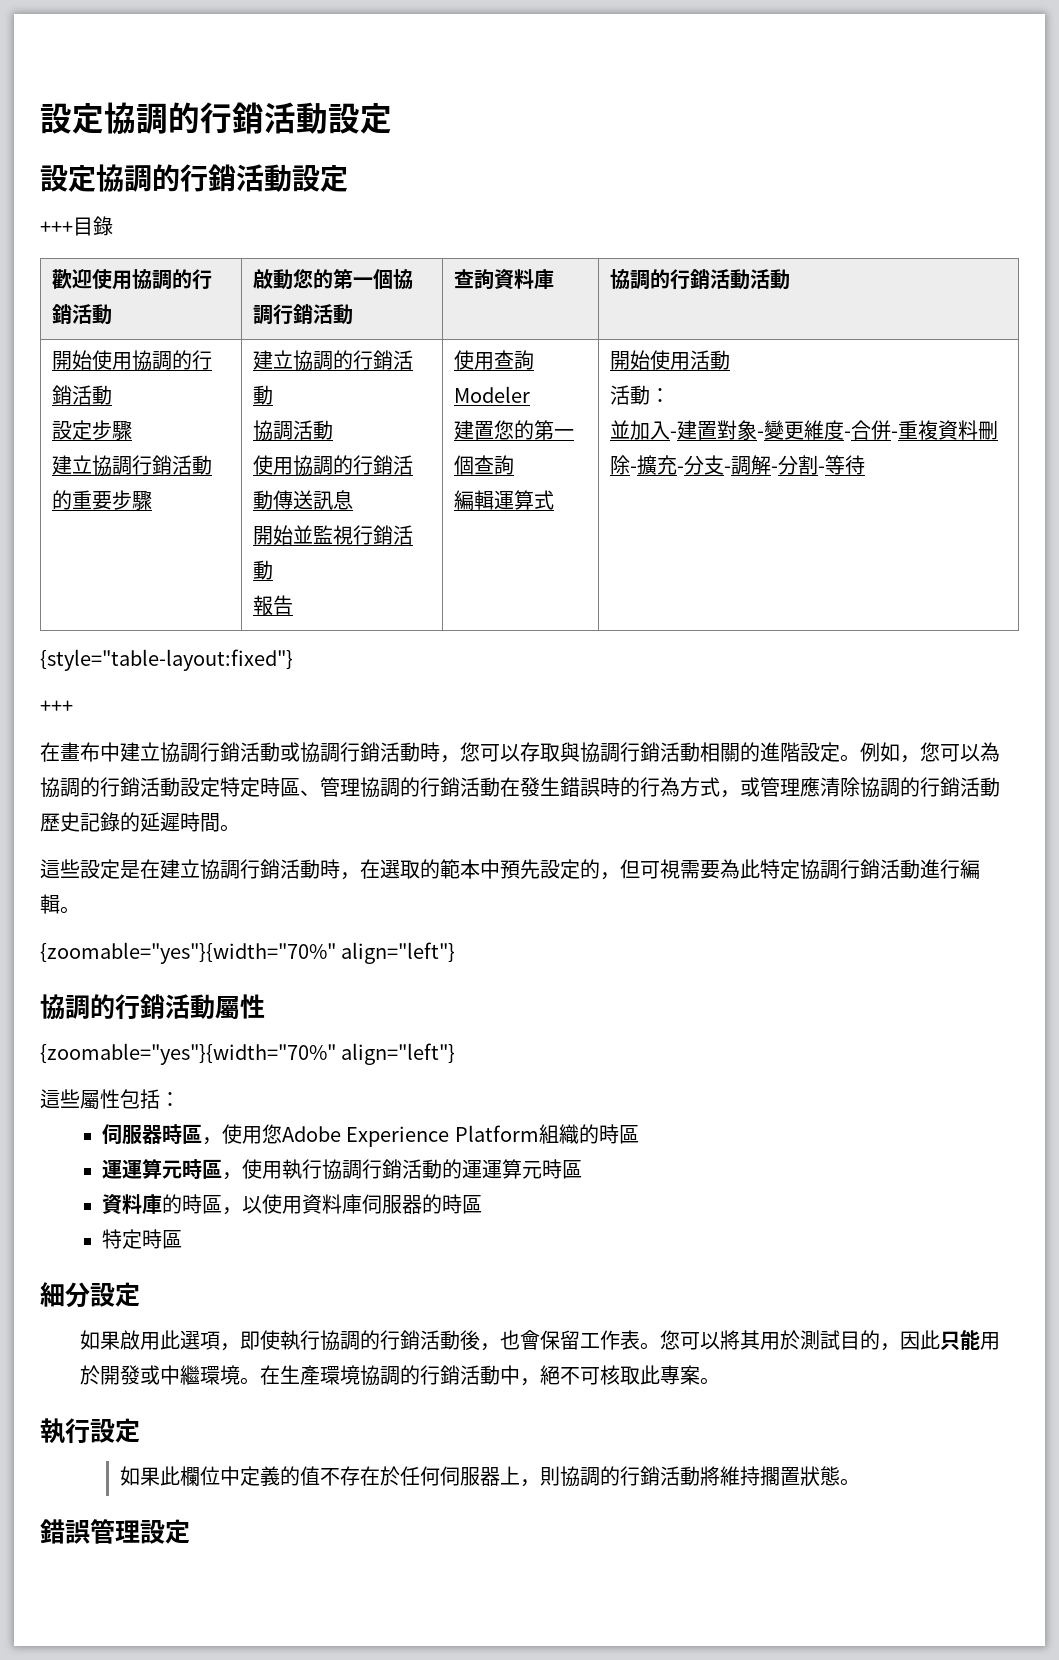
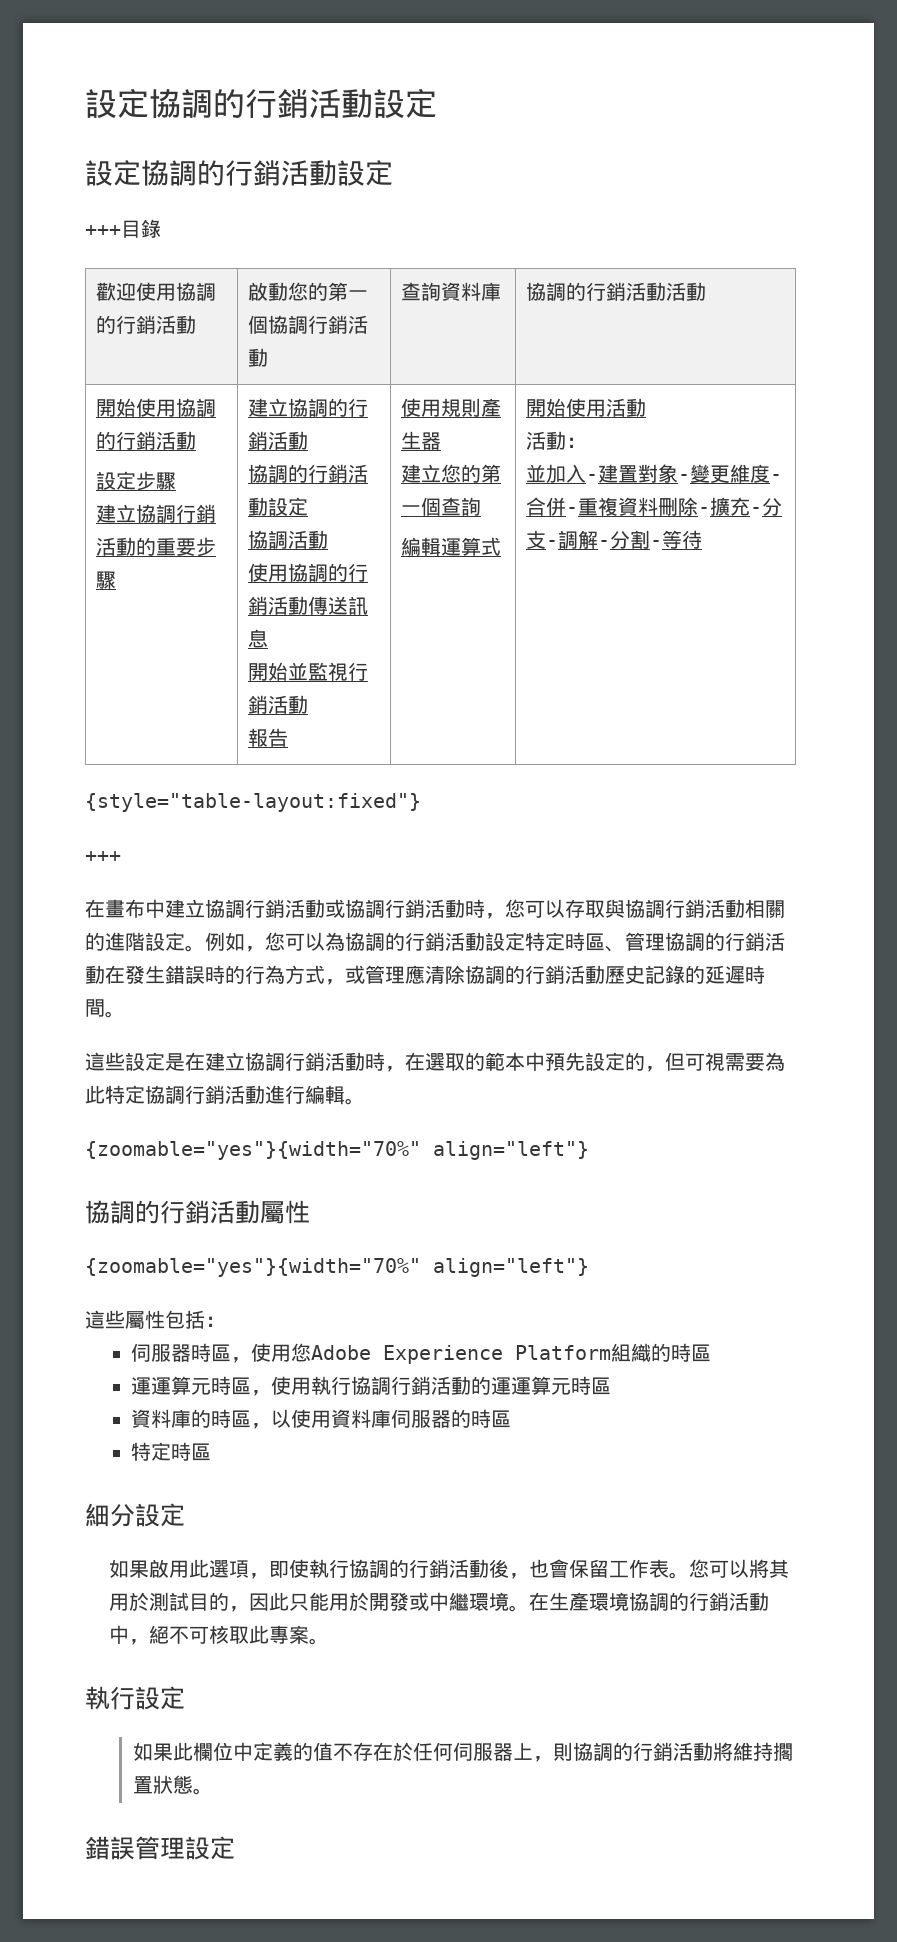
  建立協調的行銷活動
+ 協調的行銷活動設定
- 使用查詢Modeler
- 建置您的第一個查詢
+ 使用規則產生器
+ 建立您的第一個查詢

